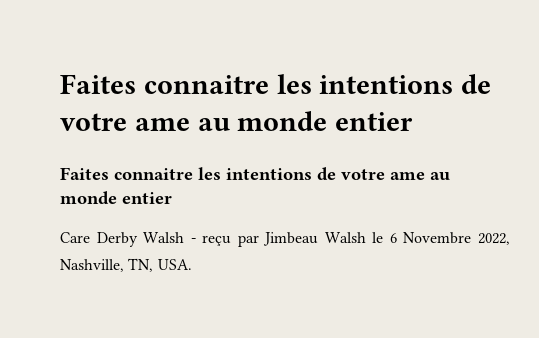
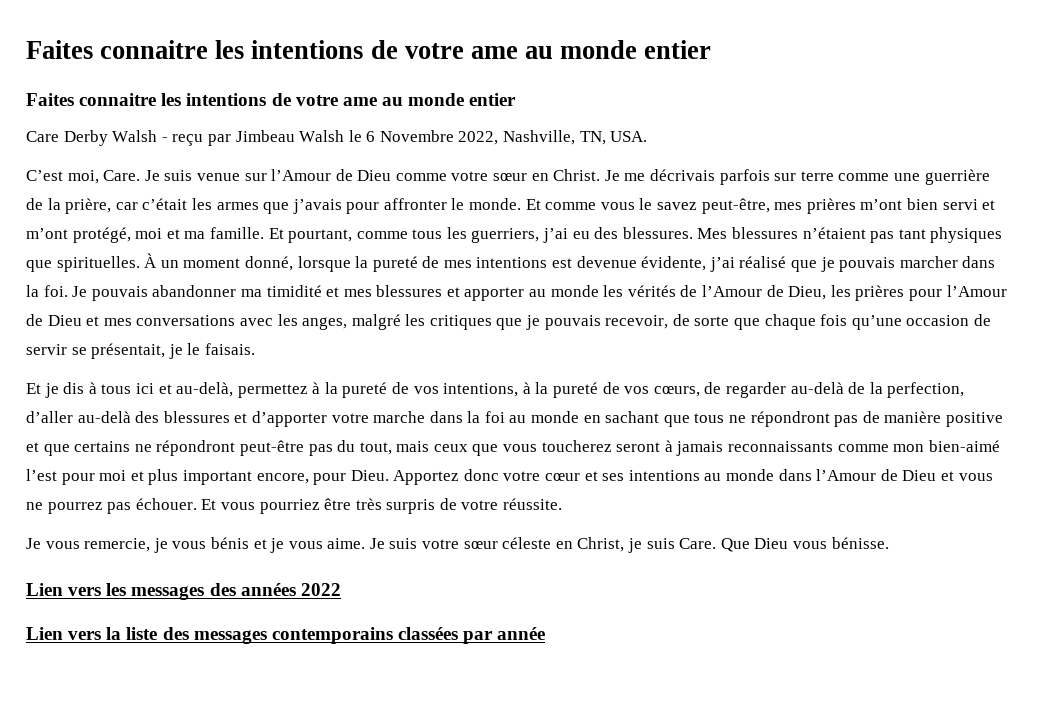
+ C’est moi, Care. Je suis venue sur l’Amour de Dieu comme votre sœur en Christ. Je me décrivais parfois sur terre comme une guerrière de la prière, car c’était les armes que j’avais pour affronter le monde. Et comme vous le savez peut-être, mes prières m’ont bien servi et m’ont protégé, moi et ma famille. Et pourtant, comme tous les guerriers, j’ai eu des blessures. Mes blessures n’étaient pas tant physiques que spirituelles. À un moment donné, lorsque la pureté de mes intentions est devenue évidente, j’ai réalisé que je pouvais marcher dans la foi. Je pouvais abandonner ma timidité et mes blessures et apporter au monde les vérités de l’Amour de Dieu, les prières pour l’Amour de Dieu et mes conversations avec les anges, malgré les critiques que je pouvais recevoir, de sorte que chaque fois qu’une occasion de servir se présentait, je le faisais.
+ Et je dis à tous ici et au-delà, permettez à la pureté de vos intentions, à la pureté de vos cœurs, de regarder au-delà de la perfection, d’aller au-delà des blessures et d’apporter votre marche dans la foi au monde en sachant que tous ne répondront pas de manière positive et que certains ne répondront peut-être pas du tout, mais ceux que vous toucherez seront à jamais reconnaissants comme mon bien-aimé l’est pour moi et plus important encore, pour Dieu. Apportez donc votre cœur et ses intentions au monde dans l’Amour de Dieu et vous ne pourrez pas échouer. Et vous pourriez être très surpris de votre réussite.
+ Je vous remercie, je vous bénis et je vous aime. Je suis votre sœur céleste en Christ, je suis Care. Que Dieu vous bénisse.
+ Lien vers les messages des années 2022
+ Lien vers la liste des messages contemporains classées par année

